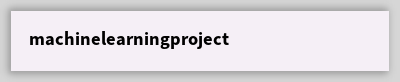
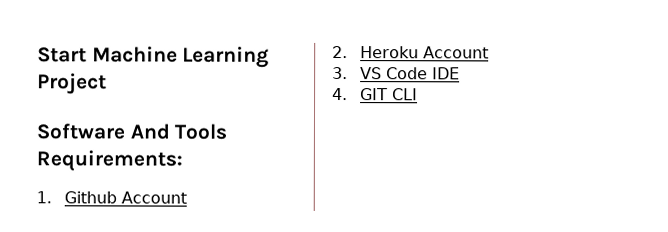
- machinelearningproject
+ Start Machine Learning Project
+ Software And Tools Requirements:
+ 1. Github Account
+ 2. Heroku Account
+ 3. VS Code IDE
+ 4. GIT CLI

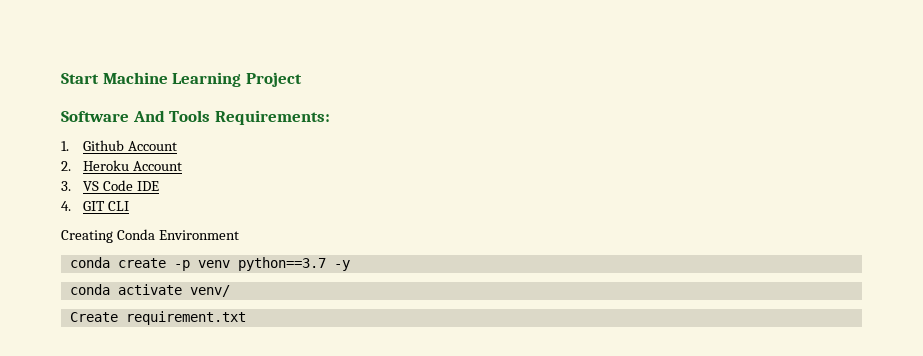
+ Creating Conda Environment
+ conda create -p venv python==3.7 -y
+ conda activate venv/
+ Create requirement.txt

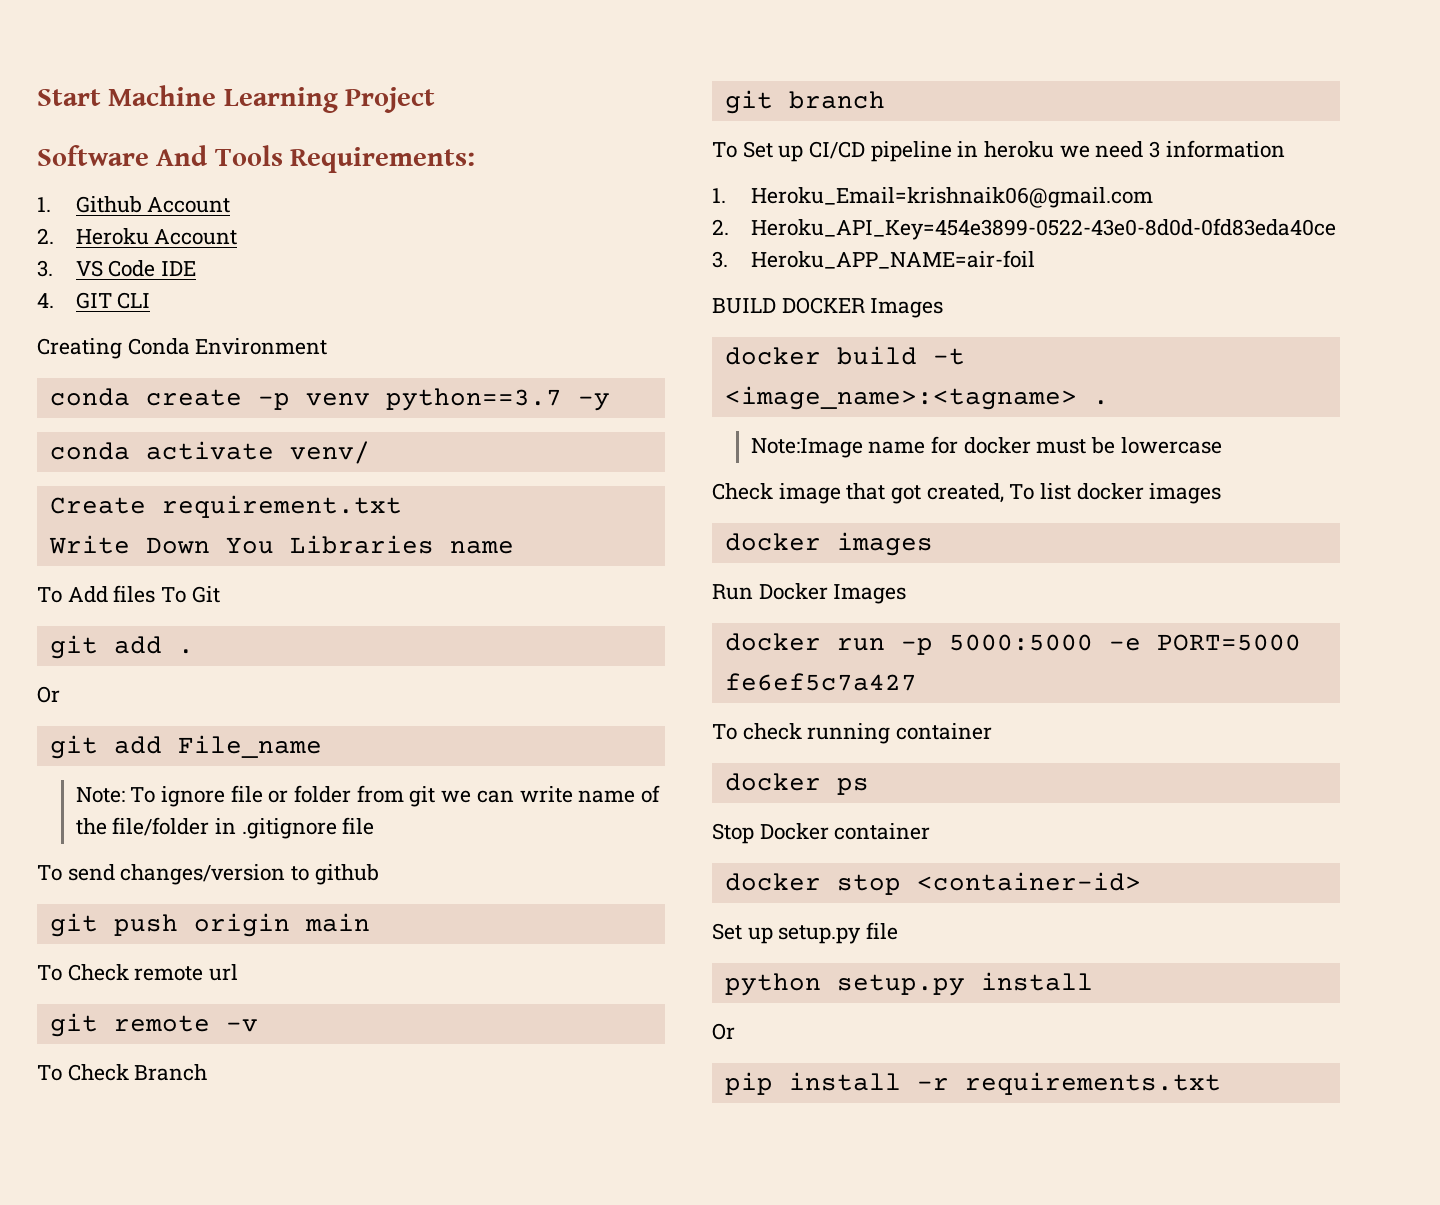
+ Write Down You Libraries name
+ To Add files To Git
+ git add .
+ Or
+ git add File_name
+ Note: To ignore file or folder from git we can write name of the file/folder in .gitignore file
+ To send changes/version to github
+ git push origin main
+ To Check remote url
+ git remote -v
+ To Check Branch
+ git branch
+ To Set up CI/CD pipeline in heroku we need 3 information
+ 1. Heroku_Email=krishnaik06@gmail.com
+ 2. Heroku_API_Key=454e3899-0522-43e0-8d0d-0fd83eda40ce
+ 3. Heroku_APP_NAME=air-foil
+ BUILD DOCKER Images
+ docker build -t <image_name>:<tagname> .
+ Note:Image name for docker must be lowercase
+ Check image that got created, To list docker images
+ docker images
+ Run Docker Images
+ docker run -p 5000:5000 -e PORT=5000 fe6ef5c7a427
+ To check running container
+ docker ps
+ Stop Docker container
+ docker stop <container-id>
+ Set up setup.py file
+ python setup.py install
+ Or
+ pip install -r requirements.txt

